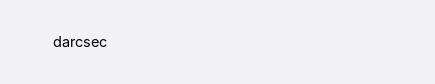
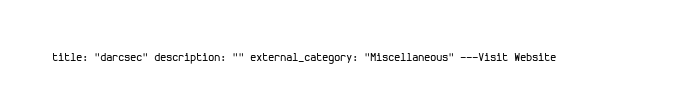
- darcsec
+ title: "darcsec" description: "" external_category: "Miscellaneous" ---Visit Website

